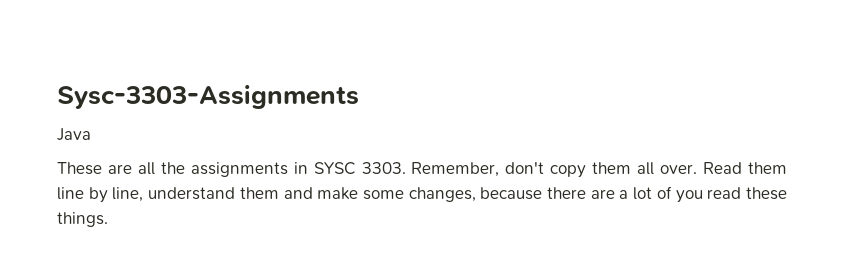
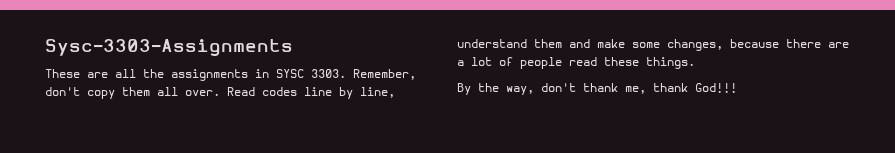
- Java
- Read them line by line, understand them and make some changes, because there are a lot of you read these things.
+ Read codes line by line, understand them and make some changes, because there are a lot of people read these things.
+ By the way, don't thank me, thank God!!!

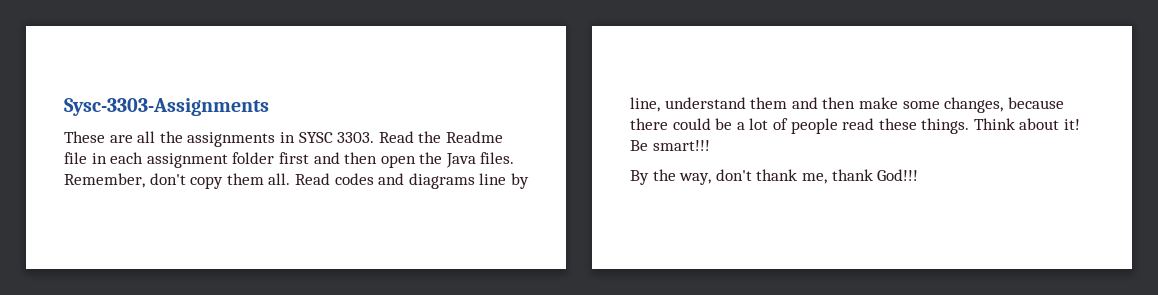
- Remember, don't copy them all over. Read codes line by line, understand them and make some changes, because there are a lot of people read these things.
+ Read the Readme file in each assignment folder first and then open the Java files. Remember, don't copy them all. Read codes and diagrams line by line, understand them and then make some changes, because there could be a lot of people read these things. Think about it! Be smart!!!

